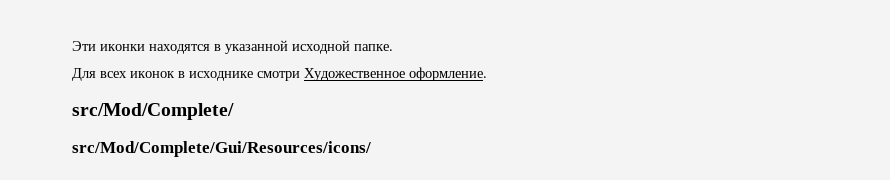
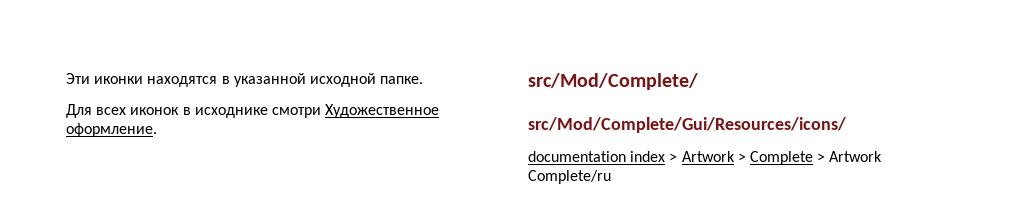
+ documentation index > Artwork > Complete > Artwork Complete/ru

